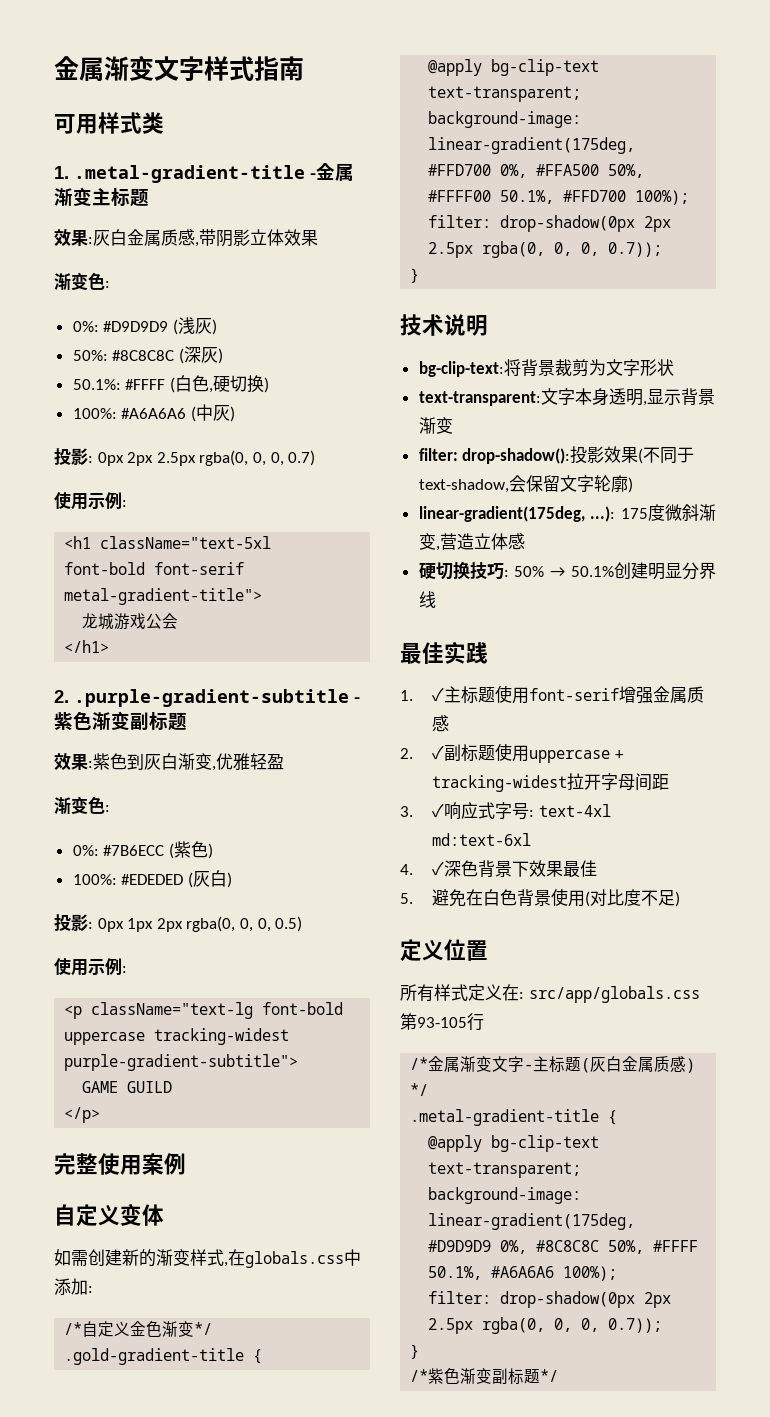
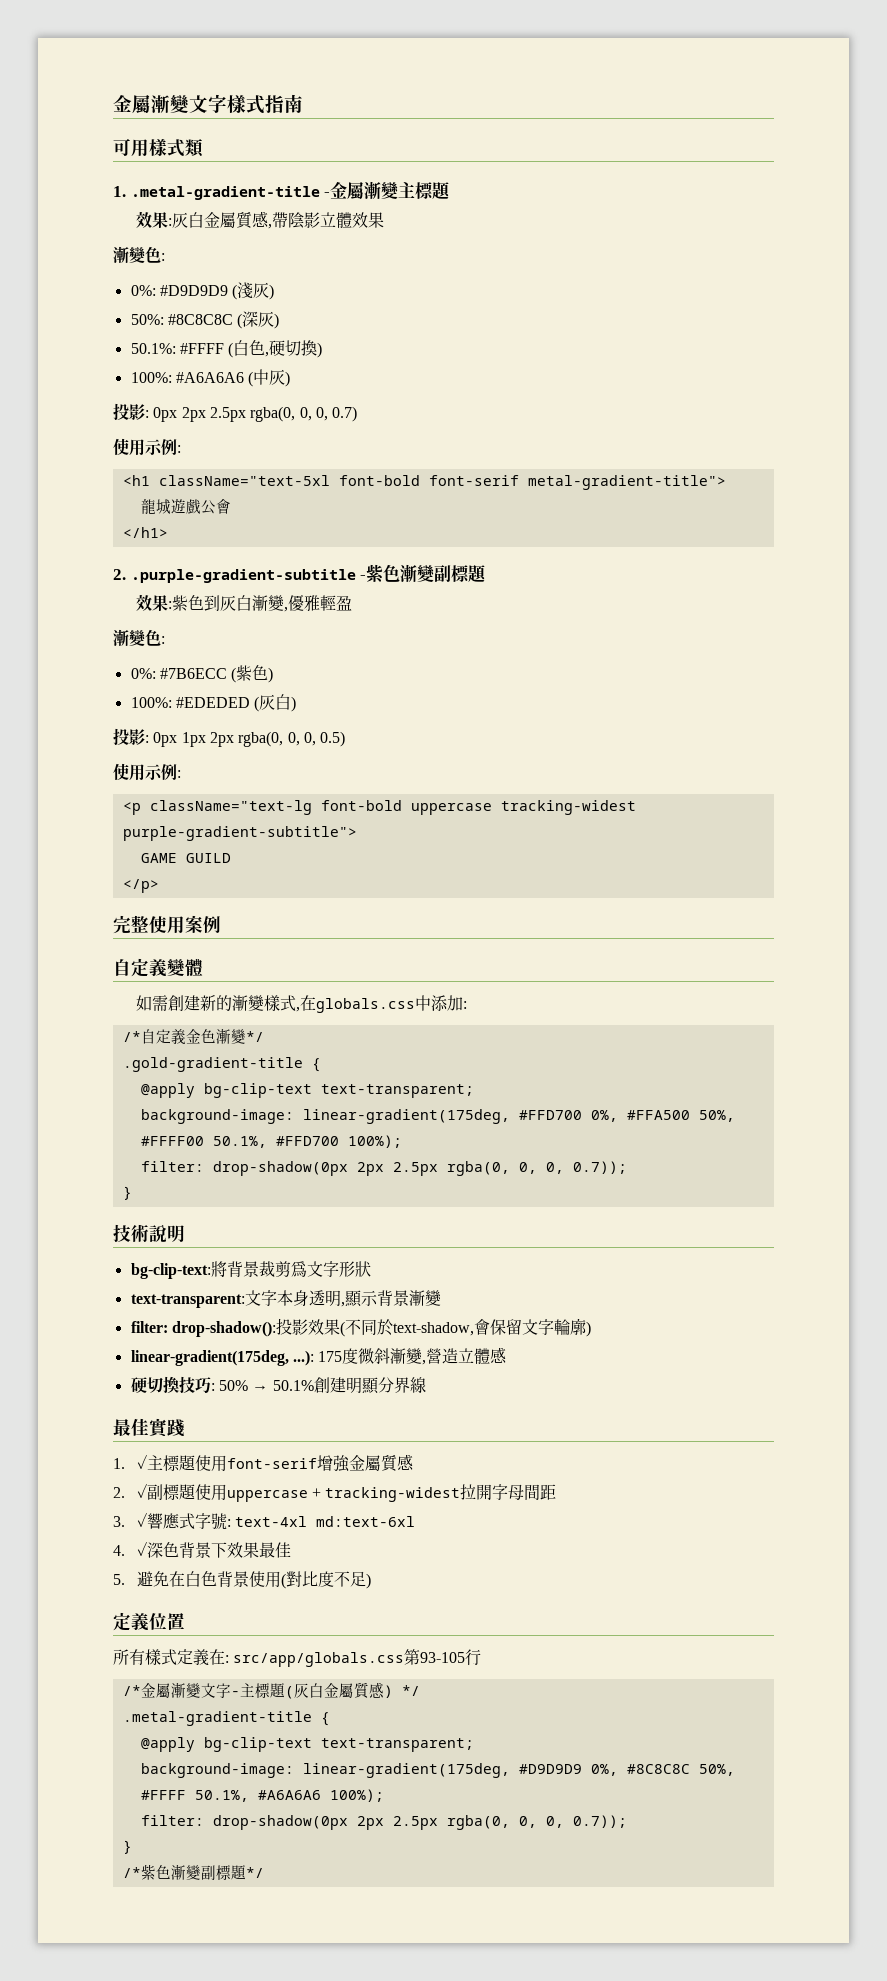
- 金属渐变文字样式指南
+ 金屬漸變文字樣式指南
- 可用样式类
+ 可用樣式類
- 1. .metal-gradient-title -金属渐变主标题
+ 1. .metal-gradient-title -金屬漸變主標題
- 效果:灰白金属质感,带阴影立体效果
- 渐变色:
+ 效果:灰白金屬質感,帶陰影立體效果
+ 漸變色:
- 0%: #D9D9D9 (浅灰)
+ 0%: #D9D9D9 (淺灰)
- 50.1%: #FFFF (白色,硬切换)
+ 50.1%: #FFFF (白色,硬切換)
- 龙城游戏公会
+ 龍城遊戲公會
- 2. .purple-gradient-subtitle -紫色渐变副标题
+ 2. .purple-gradient-subtitle -紫色漸變副標題
- 效果:紫色到灰白渐变,优雅轻盈
- 渐变色:
+ 效果:紫色到灰白漸變,優雅輕盈
+ 漸變色:
- 自定义变体
+ 自定義變體
- 如需创建新的渐变样式,在globals.css中添加:
+ 如需創建新的漸變樣式,在globals.css中添加:
- /*自定义金色渐变*/
+ /*自定義金色漸變*/
- 技术说明
+ 技術說明
- bg-clip-text:将背景裁剪为文字形状
+ bg-clip-text:將背景裁剪爲文字形狀
- text-transparent:文字本身透明,显示背景渐变
+ text-transparent:文字本身透明,顯示背景漸變
- filter: drop-shadow():投影效果(不同于text-shadow,会保留文字轮廓)
+ filter: drop-shadow():投影效果(不同於text-shadow,會保留文字輪廓)
- linear-gradient(175deg, ...): 175度微斜渐变,营造立体感
+ linear-gradient(175deg, ...): 175度微斜漸變,營造立體感
- 硬切换技巧: 50% → 50.1%创建明显分界线
- 最佳实践
+ 硬切換技巧: 50% → 50.1%創建明顯分界線
+ 最佳實踐
- 1. ✓主标题使用font-serif增强金属质感
+ 1. ✓主標題使用font-serif增強金屬質感
- 2. ✓副标题使用uppercase + tracking-widest拉开字母间距
+ 2. ✓副標題使用uppercase + tracking-widest拉開字母間距
- 3. ✓响应式字号: text-4xl md:text-6xl
+ 3. ✓響應式字號: text-4xl md:text-6xl
- 5.避免在白色背景使用(对比度不足)
+ 5.避免在白色背景使用(對比度不足)
- 定义位置
+ 定義位置
- 所有样式定义在: src/app/globals.css第93-105行
+ 所有樣式定義在: src/app/globals.css第93-105行
- /*金属渐变文字-主标题(灰白金属质感) */
+ /*金屬漸變文字-主標題(灰白金屬質感) */
- /*紫色渐变副标题*/
+ /*紫色漸變副標題*/

